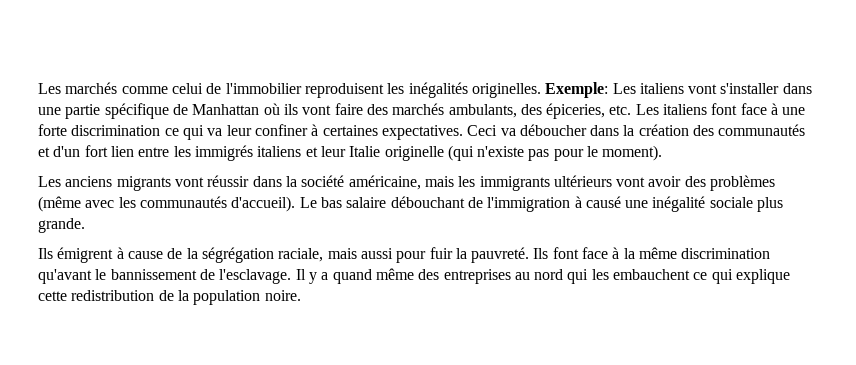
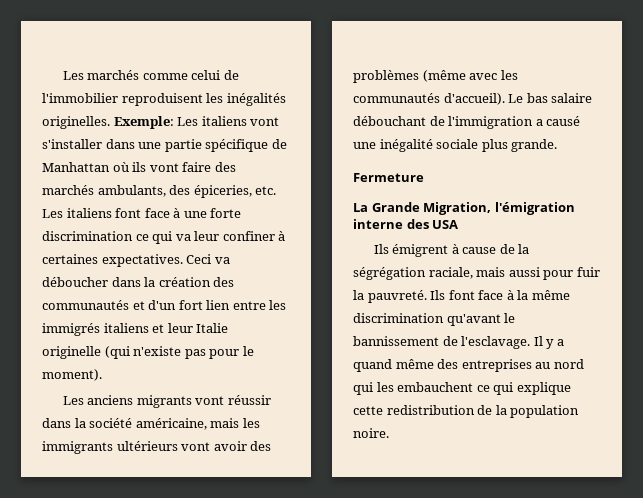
- Le bas salaire débouchant de l'immigration à causé une inégalité sociale plus grande.
+ Le bas salaire débouchant de l'immigration a causé une inégalité sociale plus grande.
+ Fermeture
+ La Grande Migration, l'émigration interne des USA

